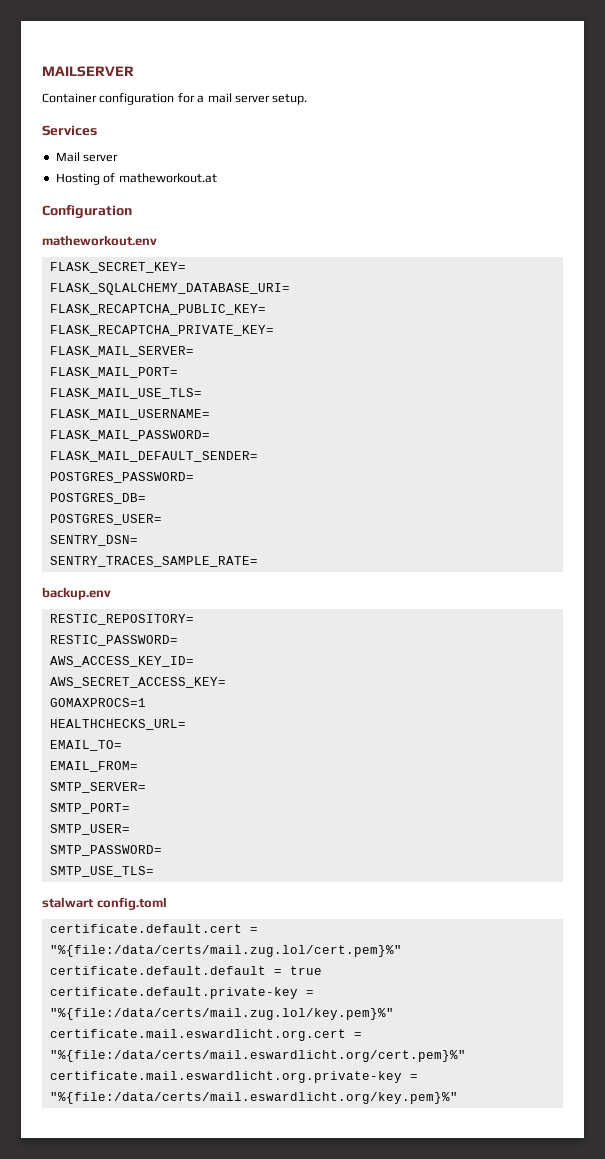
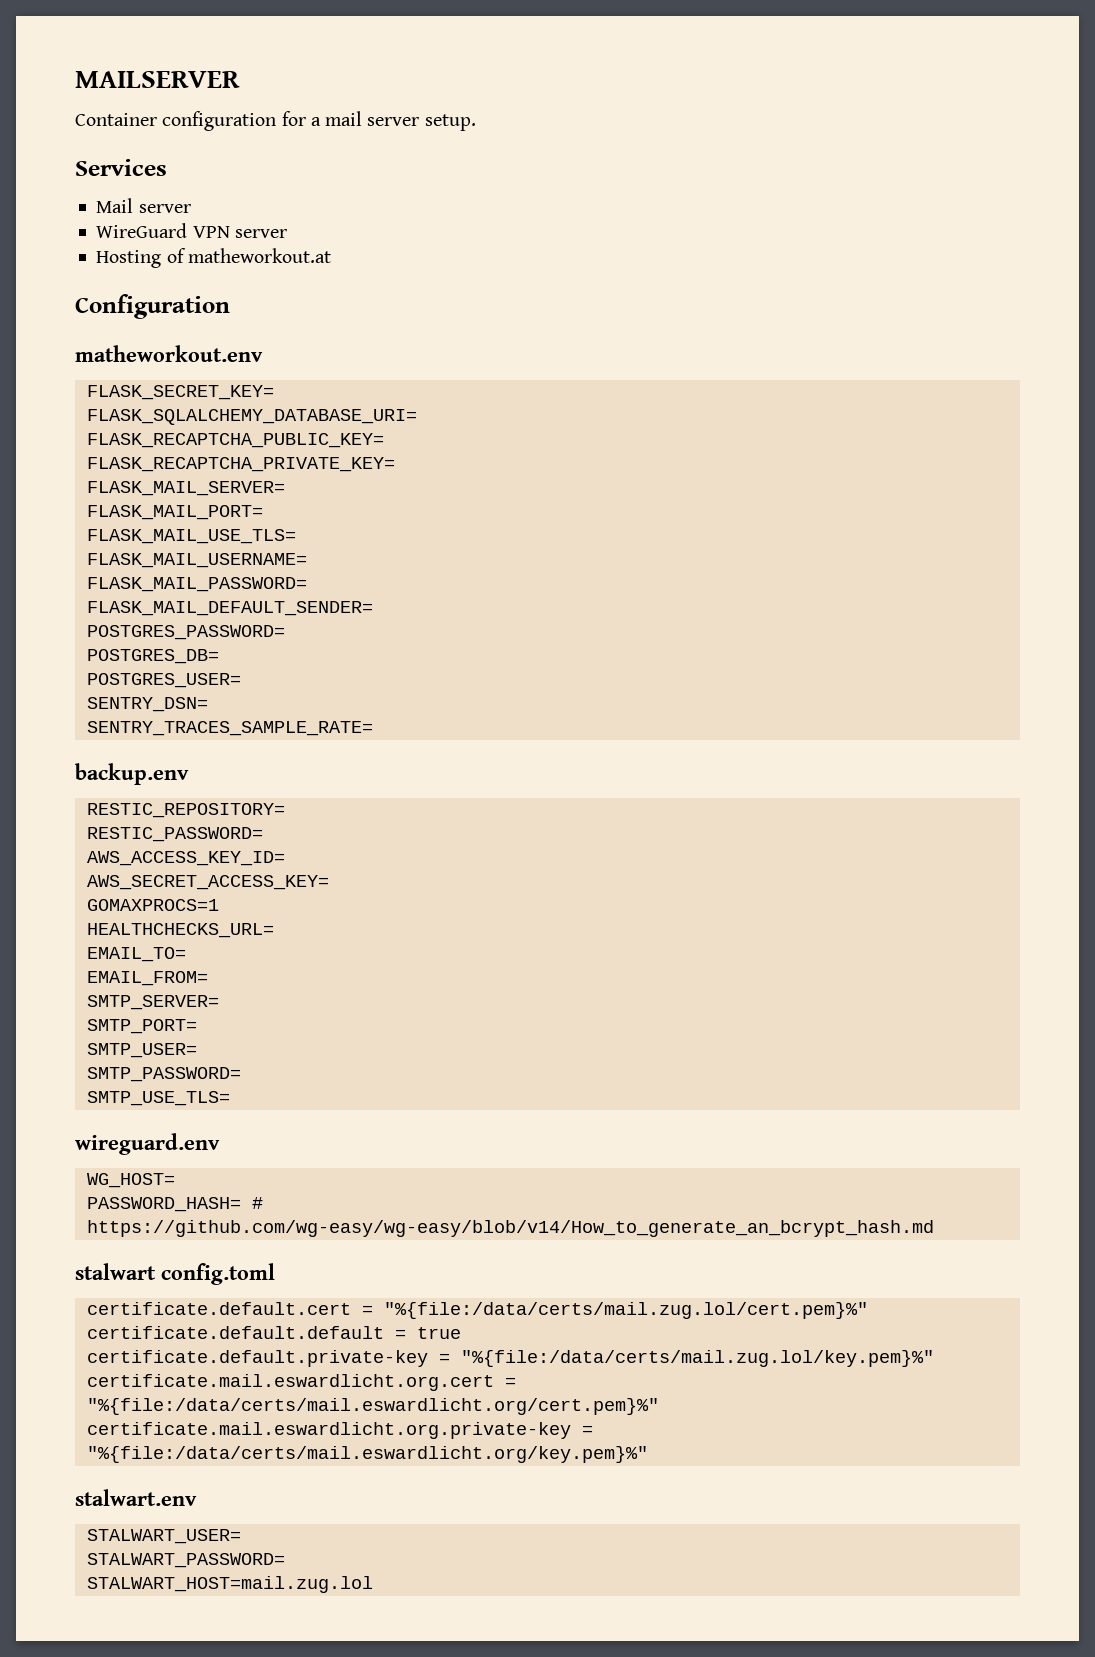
+ WireGuard VPN server
+ wireguard.env
+ WG_HOST=
+ PASSWORD_HASH= # https://github.com/wg-easy/wg-easy/blob/v14/How_to_generate_an_bcrypt_hash.md
+ stalwart.env
+ STALWART_USER=
+ STALWART_PASSWORD=
+ STALWART_HOST=mail.zug.lol

